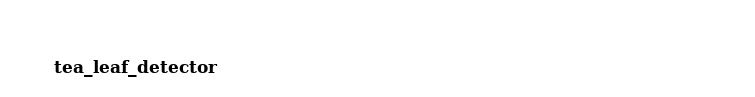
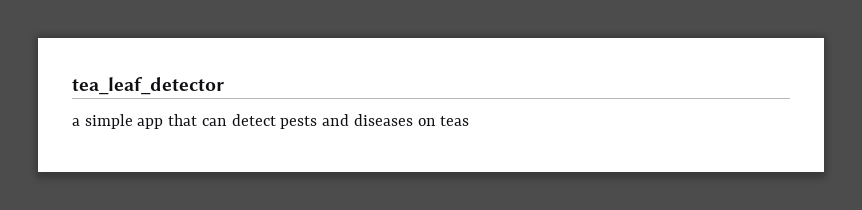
+ a simple app that can detect pests and diseases on teas

